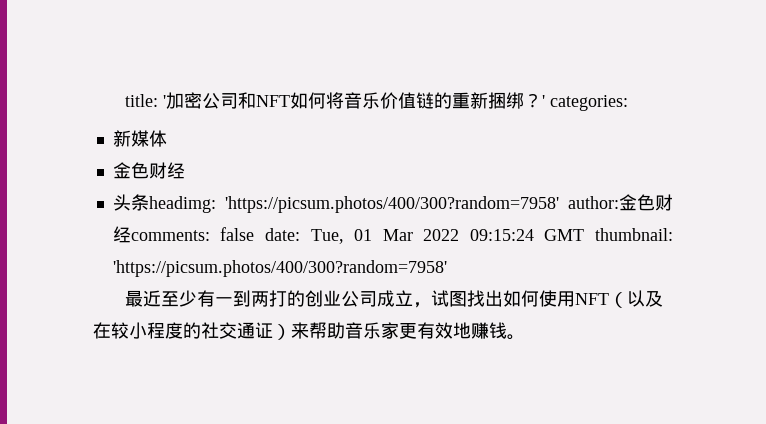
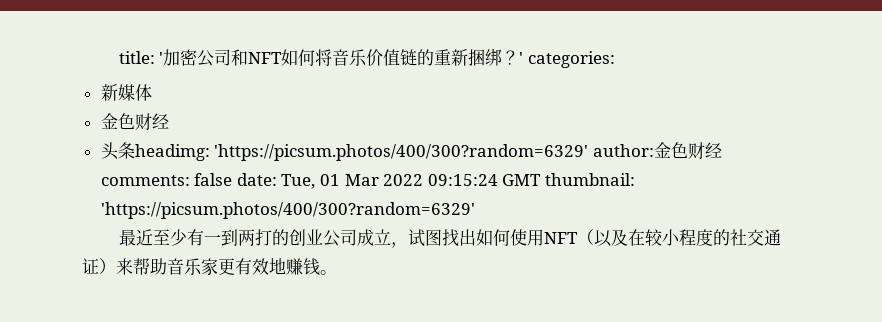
- 头条headimg: 'https://picsum.photos/400/300?random=7958' author:金色财经comments: false date: Tue, 01 Mar 2022 09:15:24 GMT thumbnail: 'https://picsum.photos/400/300?random=7958'
+ 头条headimg: 'https://picsum.photos/400/300?random=6329' author:金色财经comments: false date: Tue, 01 Mar 2022 09:15:24 GMT thumbnail: 'https://picsum.photos/400/300?random=6329'

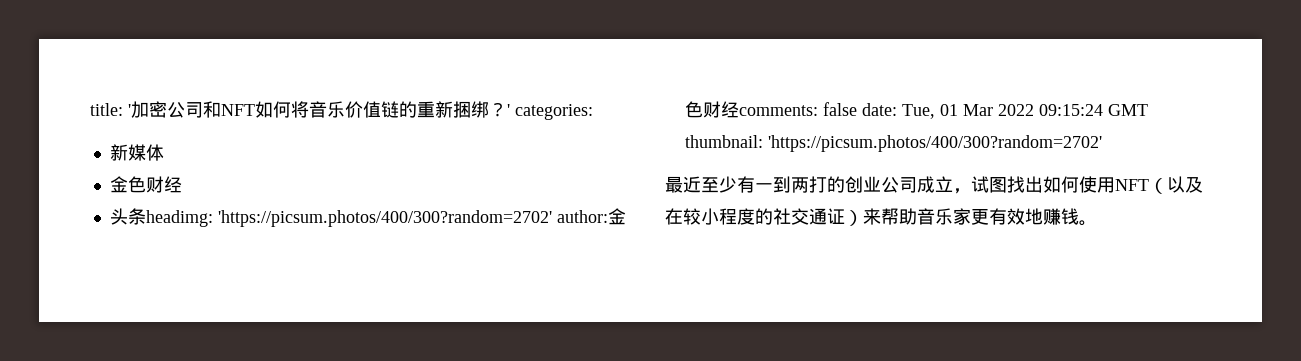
- 头条headimg: 'https://picsum.photos/400/300?random=6329' author:金色财经comments: false date: Tue, 01 Mar 2022 09:15:24 GMT thumbnail: 'https://picsum.photos/400/300?random=6329'
+ 头条headimg: 'https://picsum.photos/400/300?random=2702' author:金色财经comments: false date: Tue, 01 Mar 2022 09:15:24 GMT thumbnail: 'https://picsum.photos/400/300?random=2702'

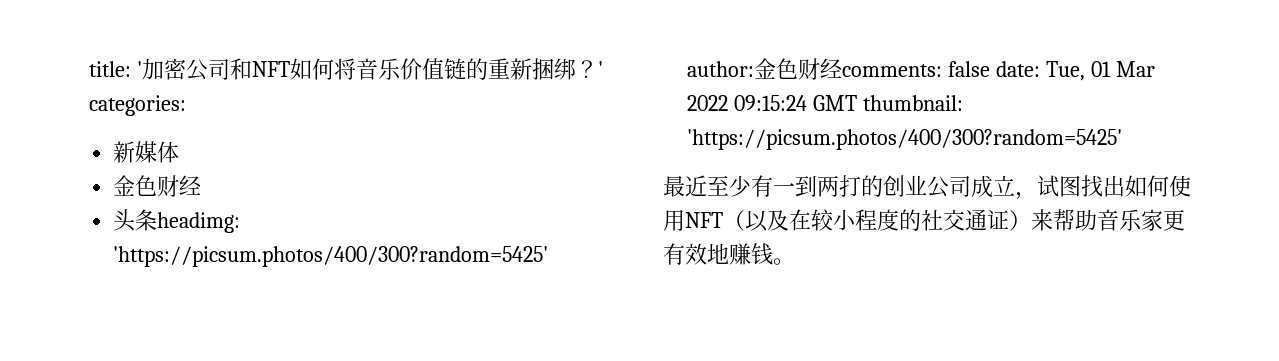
- 头条headimg: 'https://picsum.photos/400/300?random=2702' author:金色财经comments: false date: Tue, 01 Mar 2022 09:15:24 GMT thumbnail: 'https://picsum.photos/400/300?random=2702'
+ 头条headimg: 'https://picsum.photos/400/300?random=5425' author:金色财经comments: false date: Tue, 01 Mar 2022 09:15:24 GMT thumbnail: 'https://picsum.photos/400/300?random=5425'

